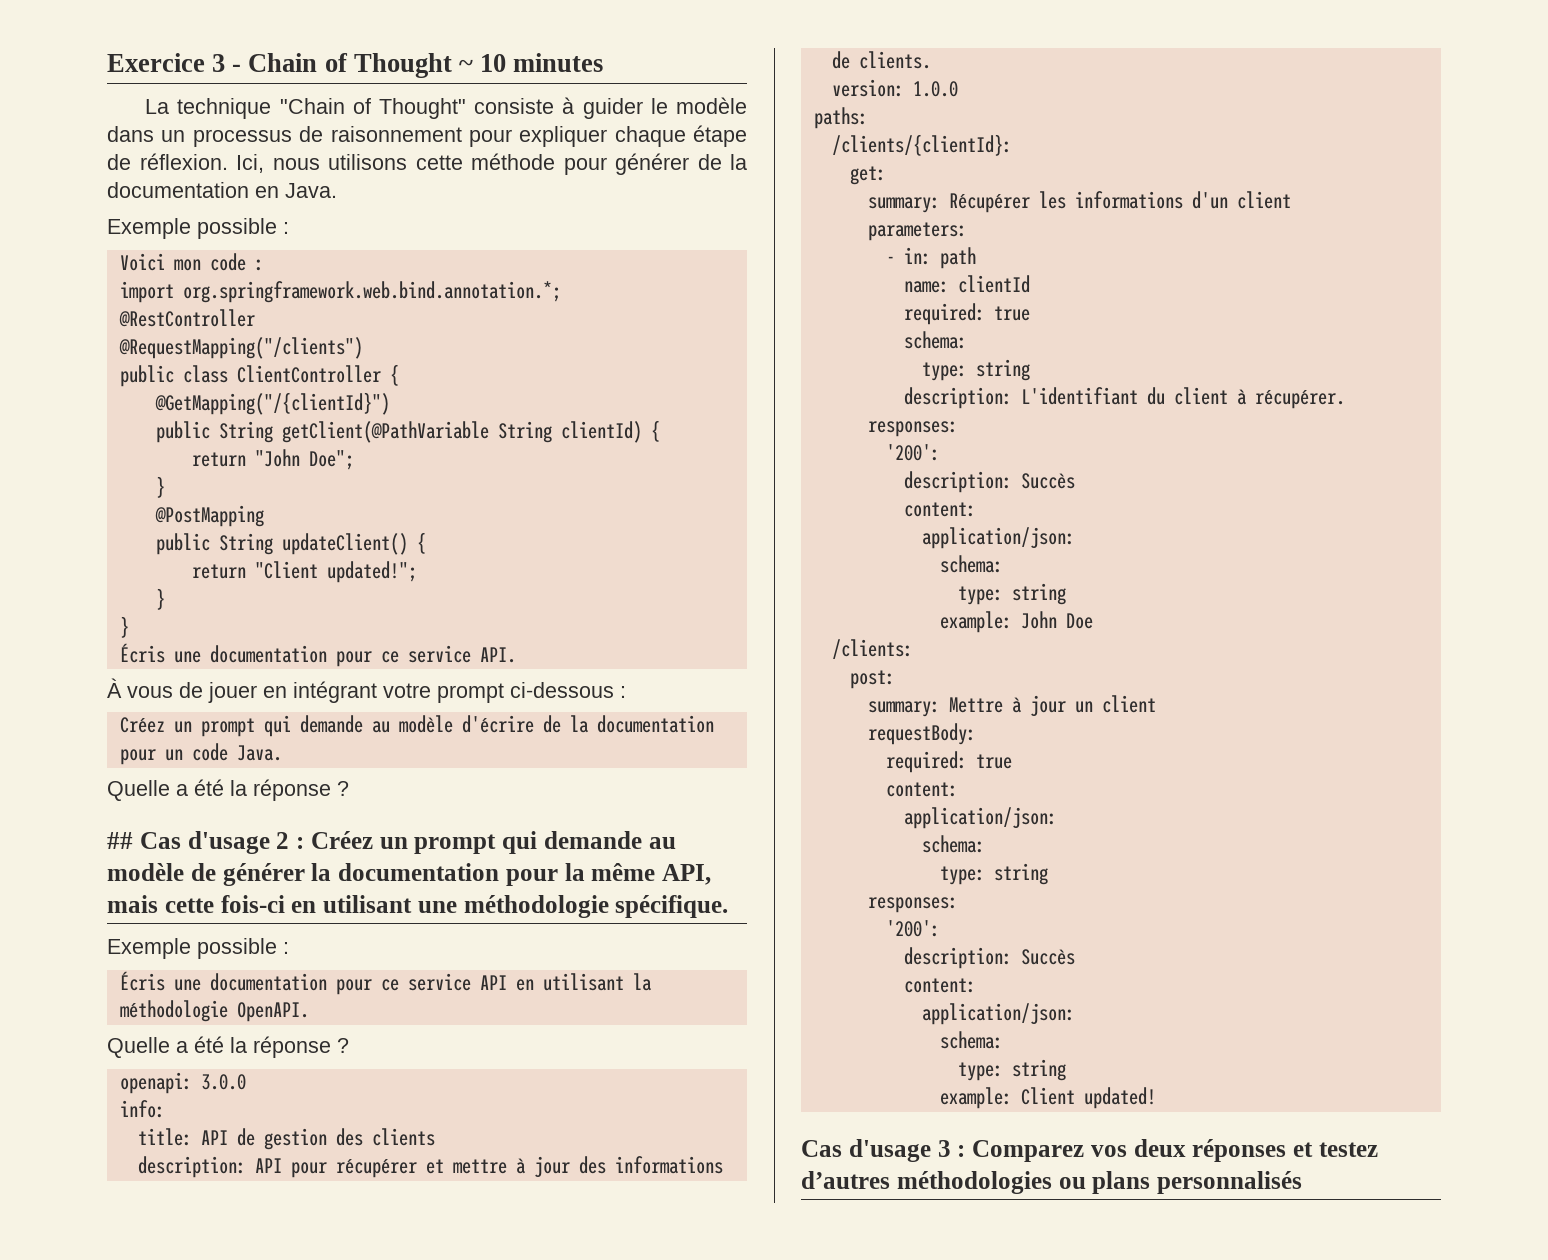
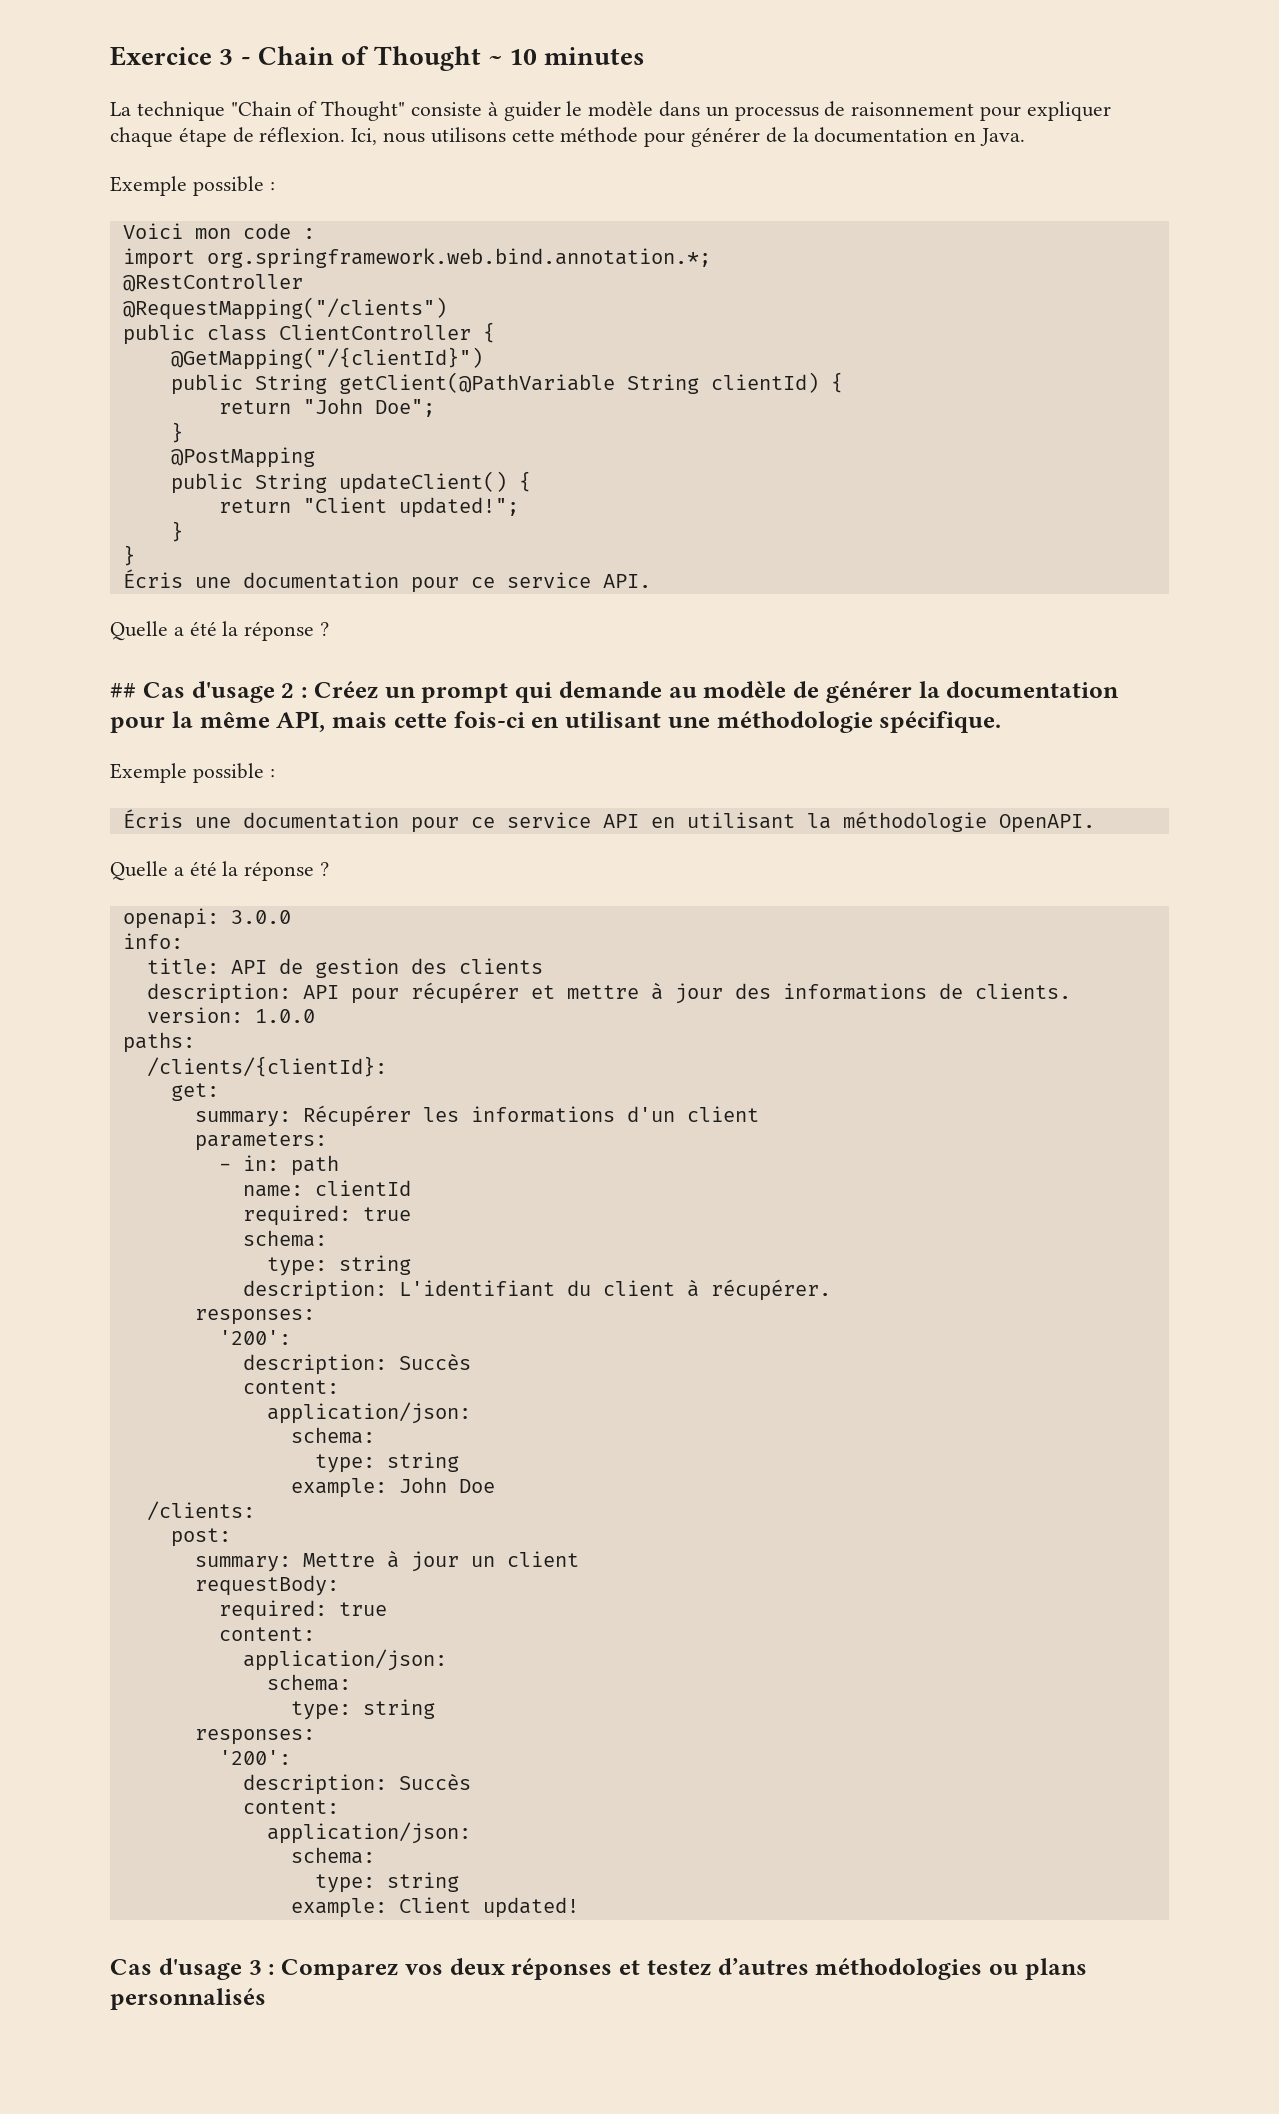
- À vous de jouer en intégrant votre prompt ci-dessous :
- Créez un prompt qui demande au modèle d'écrire de la documentation pour un code Java.

